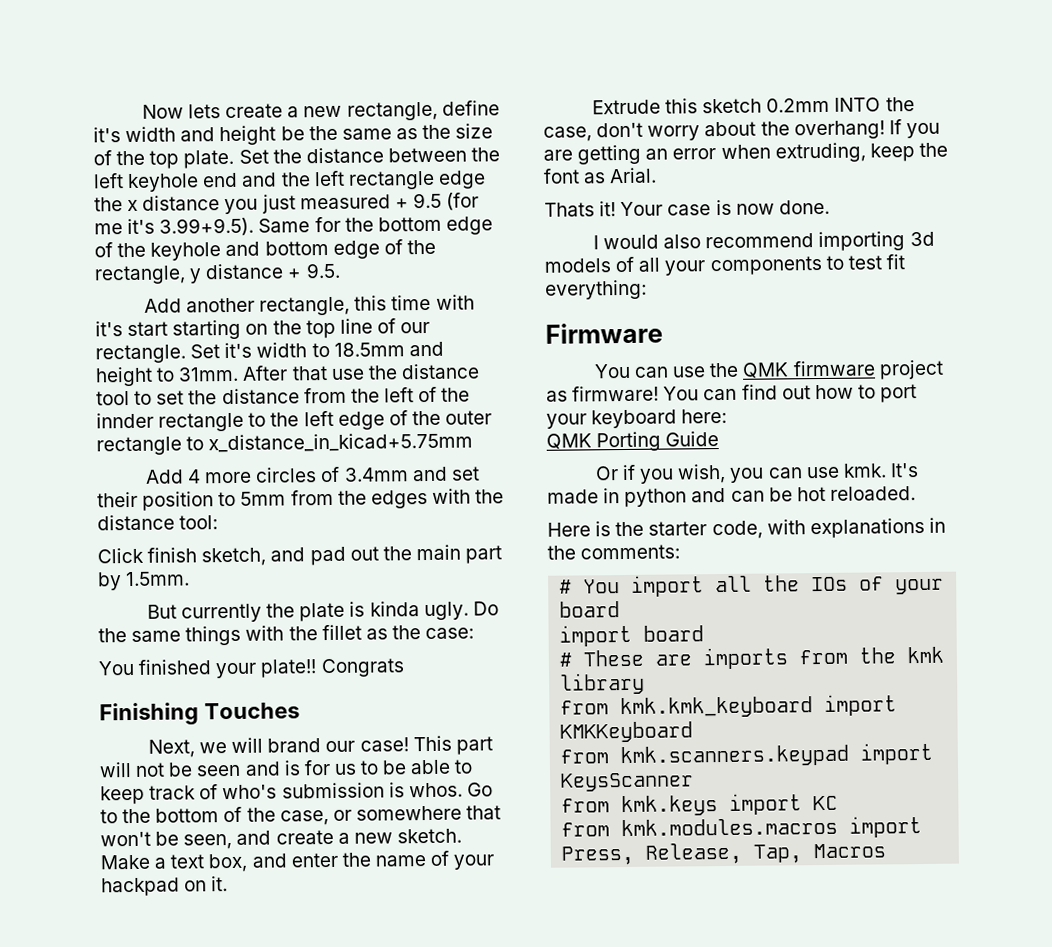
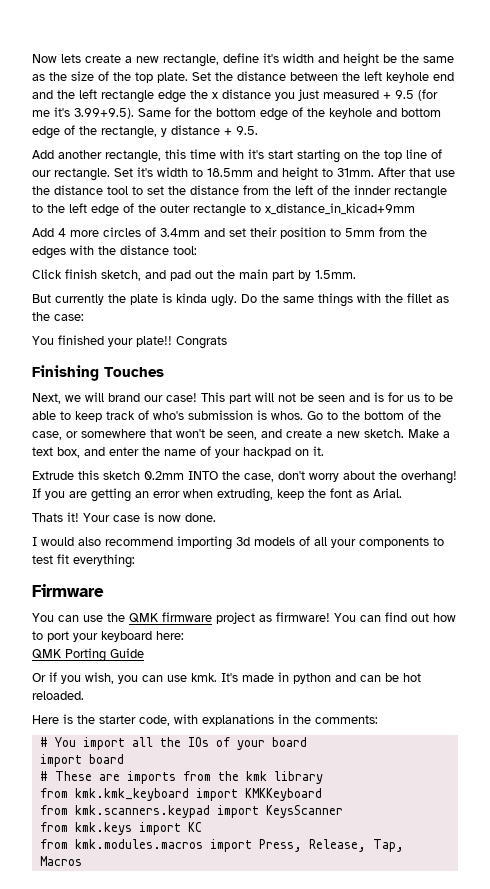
- After that use the distance tool to set the distance from the left of the innder rectangle to the left edge of the outer rectangle to x_distance_in_kicad+5.75mm
+ After that use the distance tool to set the distance from the left of the innder rectangle to the left edge of the outer rectangle to x_distance_in_kicad+9mm

